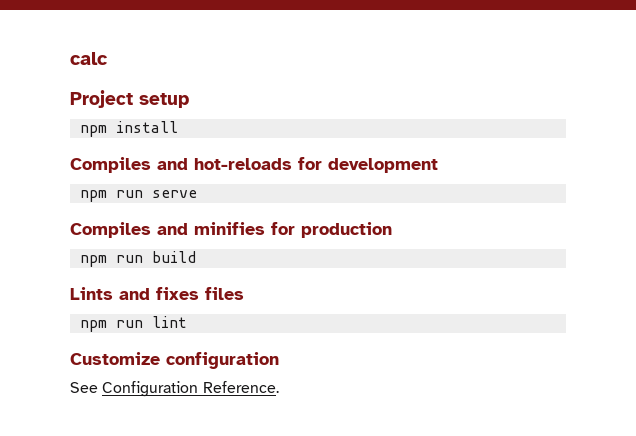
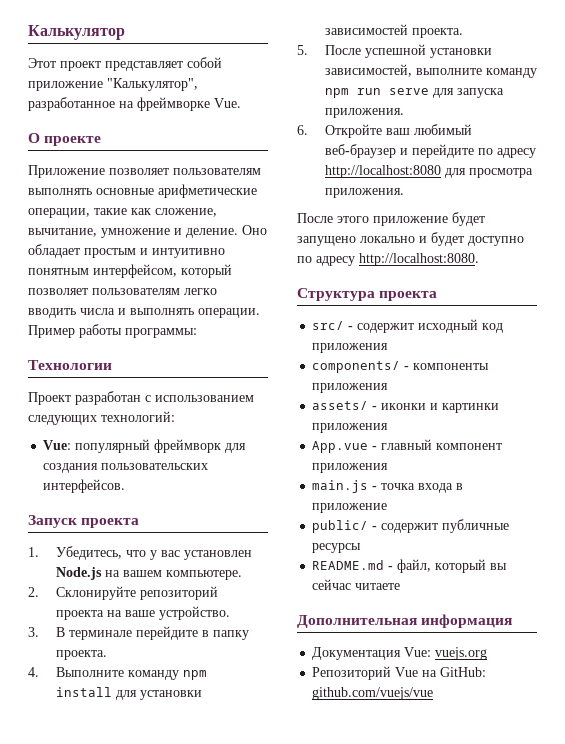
- calc
- Project setup
- npm install
- Compiles and hot-reloads for development
- npm run serve
- Compiles and minifies for production
- npm run build
- Lints and fixes files
- npm run lint
- Customize configuration
- See Configuration Reference.
+ Калькулятор
+ Этот проект представляет собой приложение "Калькулятор", разработанное на фреймворке Vue.
+ О проекте
+ Приложение позволяет пользователям выполнять основные арифметические операции, такие как сложение, вычитание, умножение и деление. Оно обладает простым и интуитивно понятным интерфейсом, который позволяет пользователям легко вводить числа и выполнять операции. Пример работы программы:
+ Технологии
+ Проект разработан с использованием следующих технологий:
+ Vue: популярный фреймворк для создания пользовательских интерфейсов.
+ Запуск проекта
+ 1. Убедитесь, что у вас установлен Node.js на вашем компьютере.
+ 2. Склонируйте репозиторий проекта на ваше устройство.
+ 3. В терминале перейдите в папку проекта.
+ 4. Выполните команду npm install для установки зависимостей проекта.
+ 5. После успешной установки зависимостей, выполните команду npm run serve для запуска приложения.
+ 6. Откройте ваш любимый веб-браузер и перейдите по адресу http://localhost:8080 для просмотра приложения.
+ После этого приложение будет запущено локально и будет доступно по адресу http://localhost:8080.
+ Структура проекта
+ src/ - содержит исходный код приложения
+ components/ - компоненты приложения
+ assets/ - иконки и картинки приложения
+ App.vue - главный компонент приложения
+ main.js - точка входа в приложение
+ public/ - содержит публичные ресурсы
+ README.md - файл, который вы сейчас читаете
+ Дополнительная информация
+ Документация Vue: vuejs.org
+ Репозиторий Vue на GitHub: github.com/vuejs/vue

